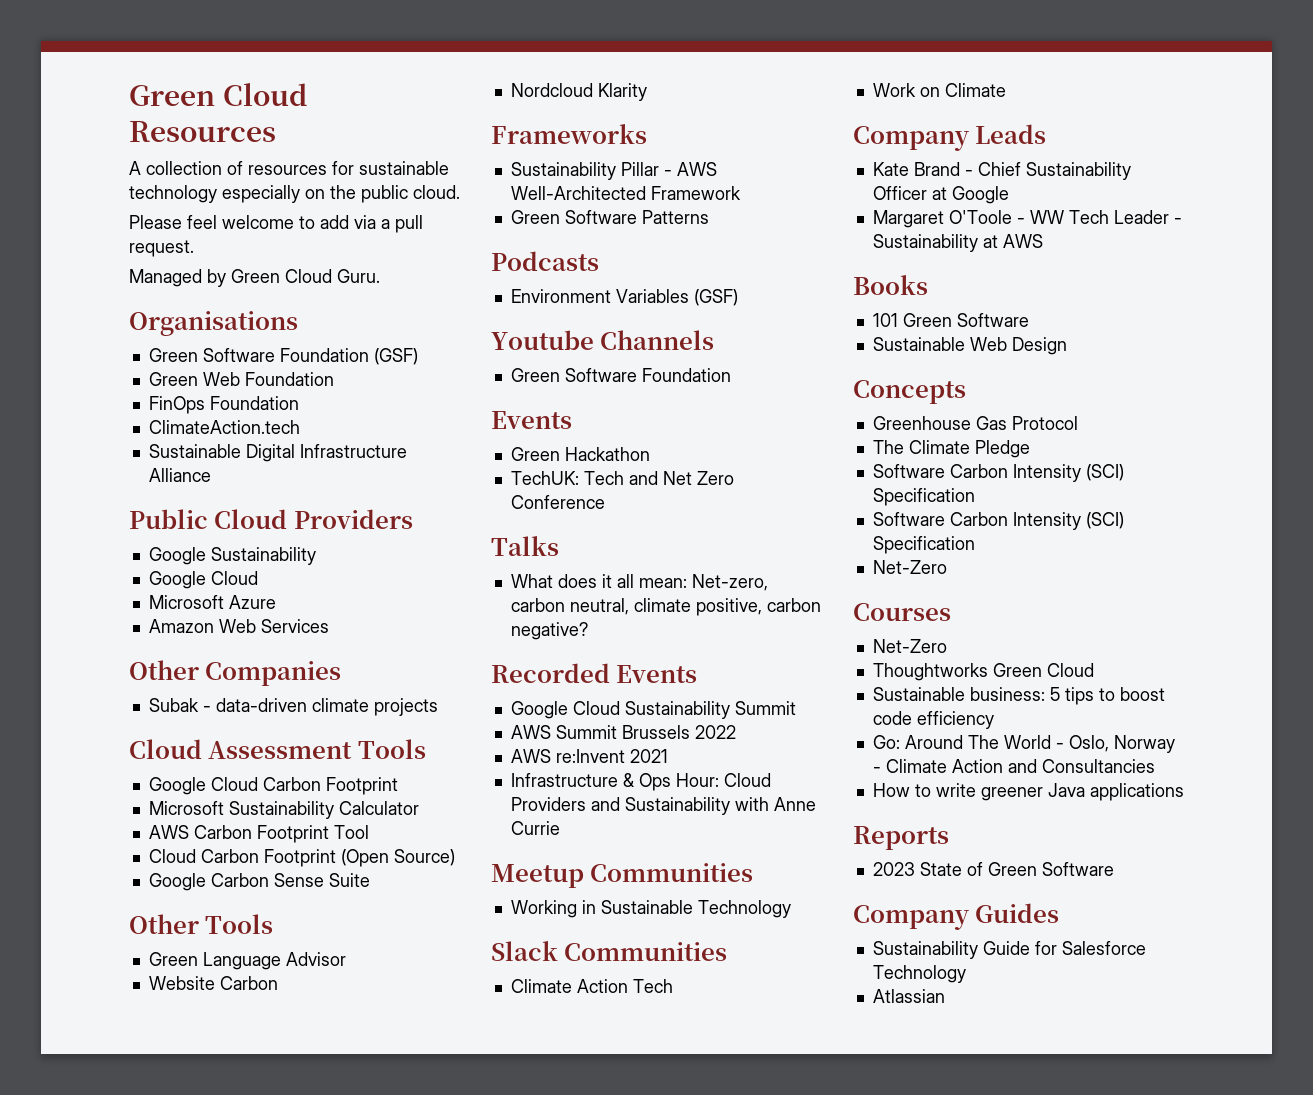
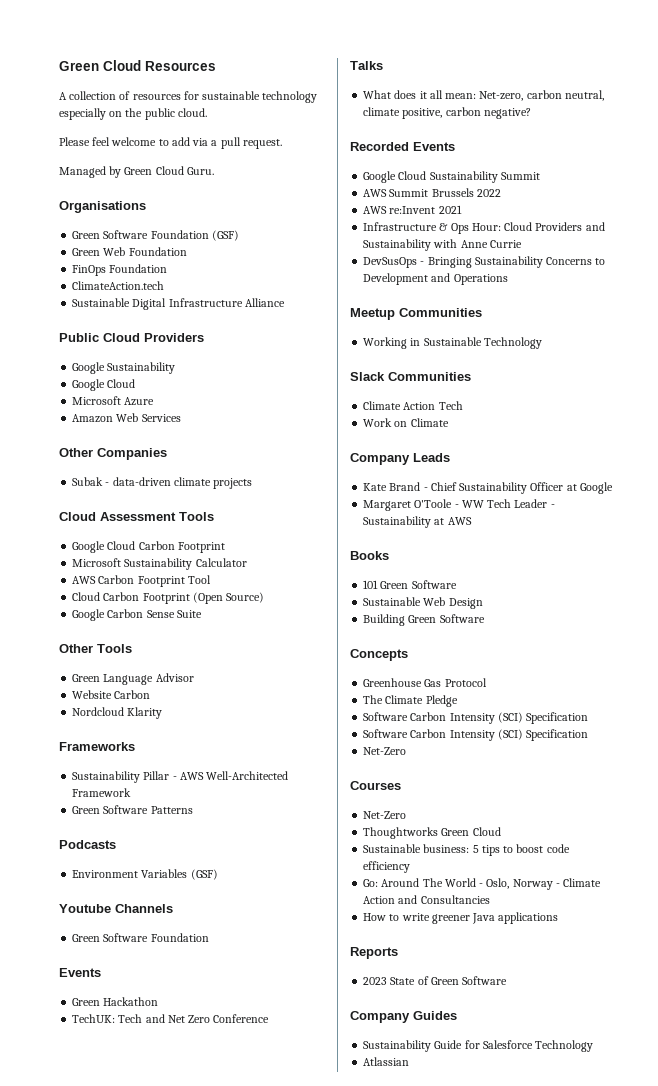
+ DevSusOps - Bringing Sustainability Concerns to Development and Operations
+ Building Green Software

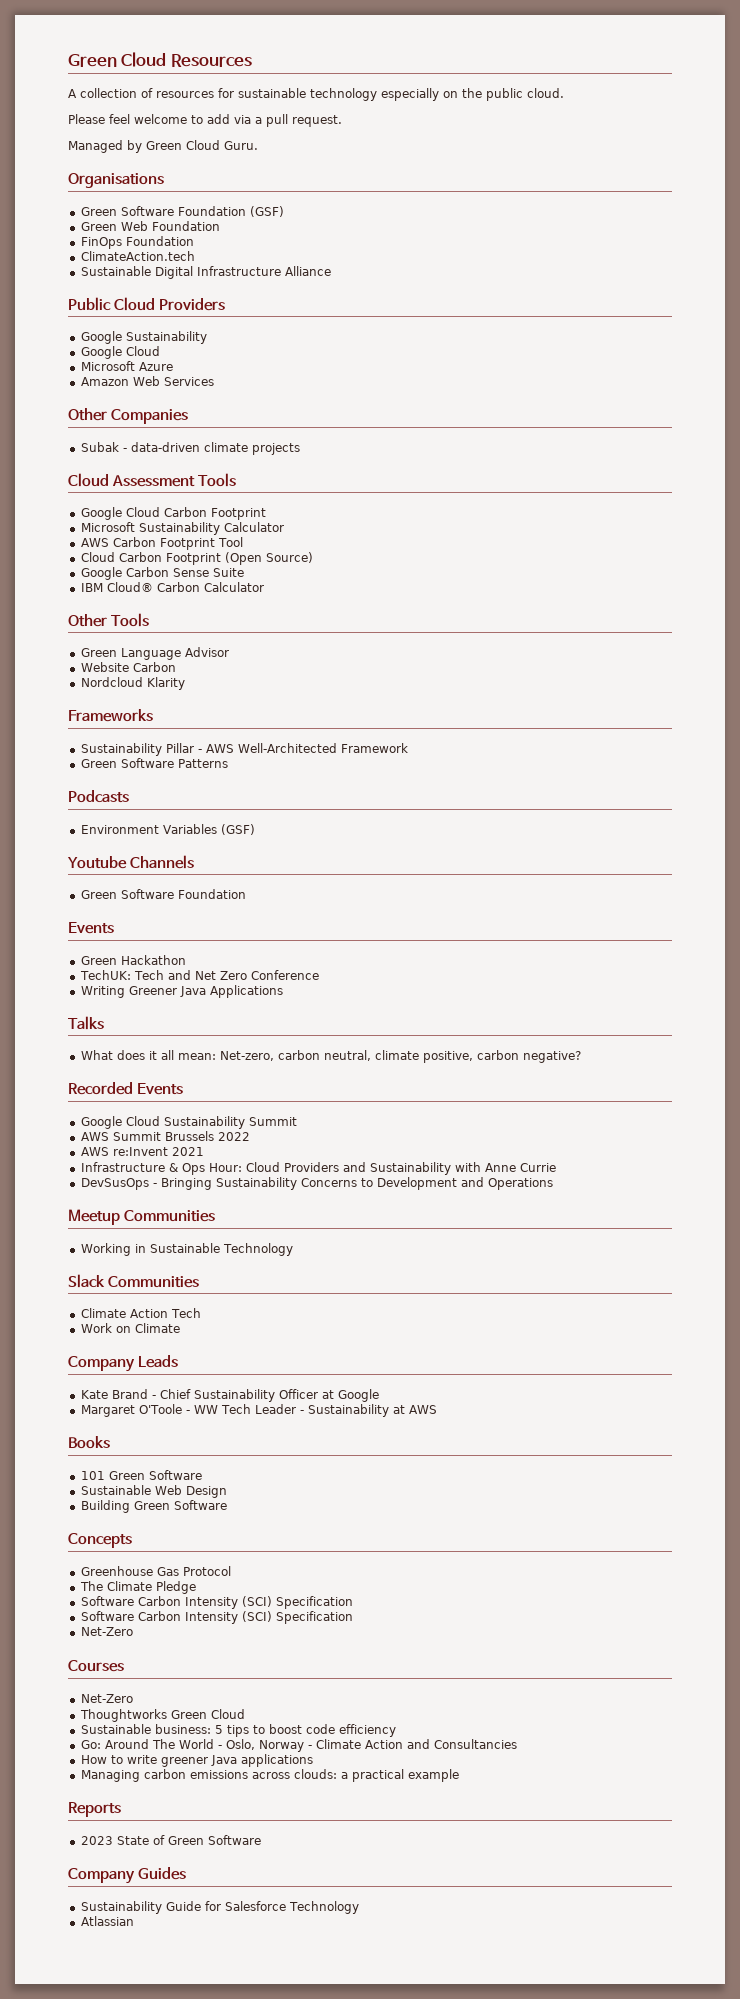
+ IBM Cloud® Carbon Calculator
+ Writing Greener Java Applications
+ Managing carbon emissions across clouds: a practical example

